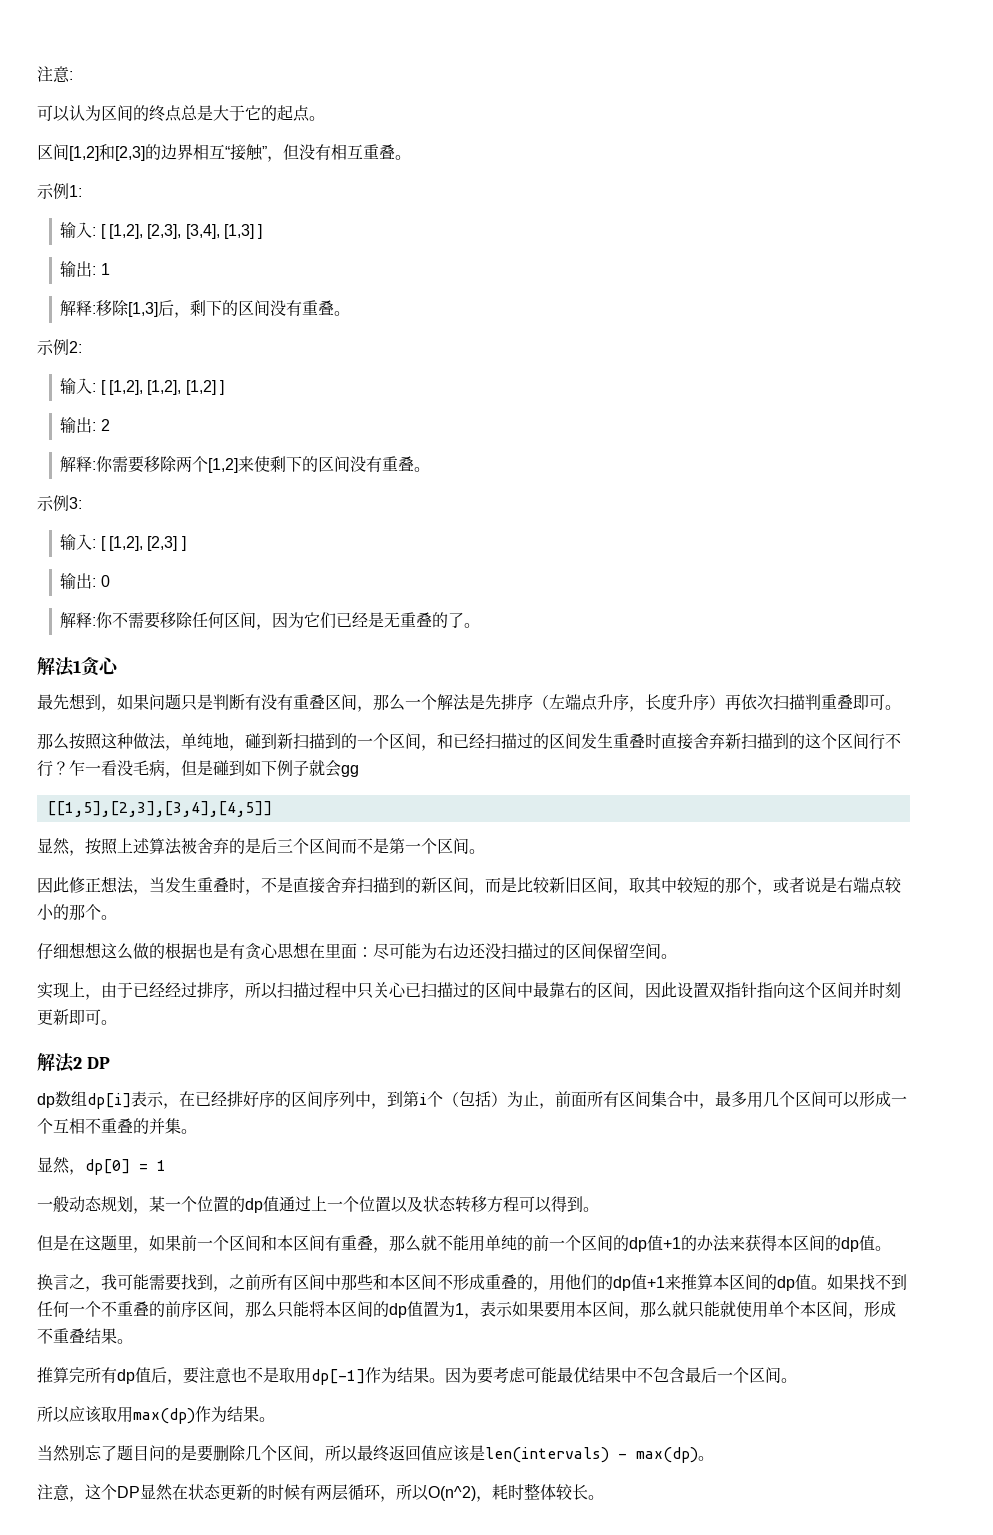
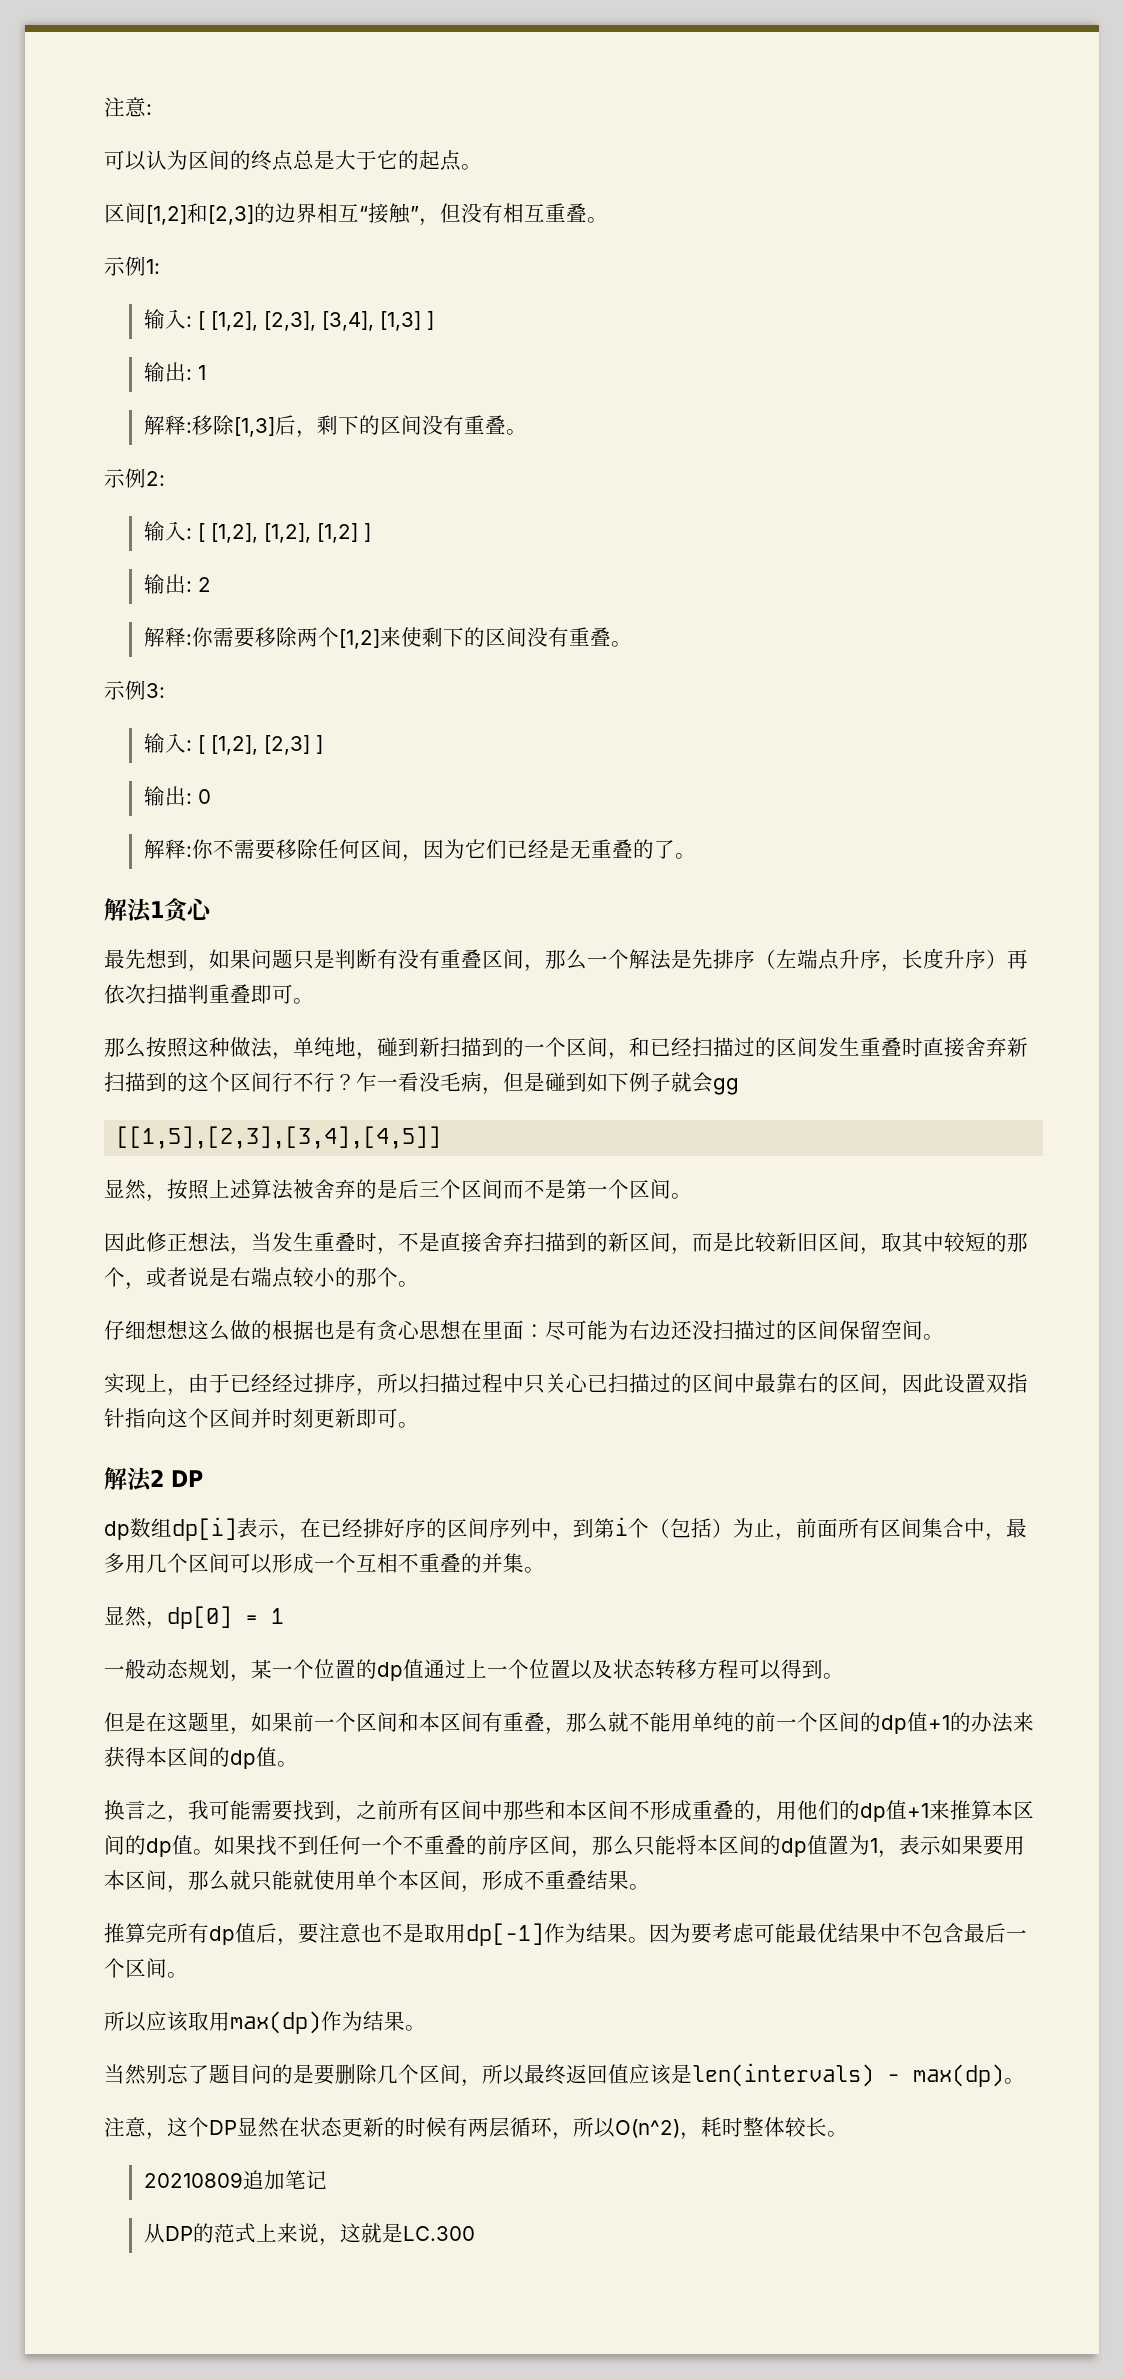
+ 20210809追加笔记
+ 从DP的范式上来说，这就是LC.300

